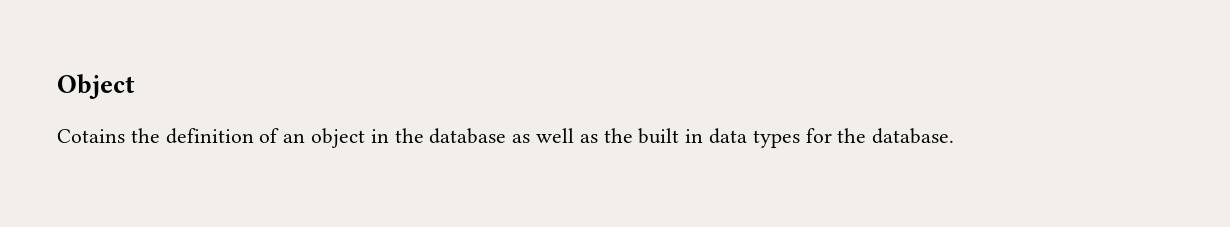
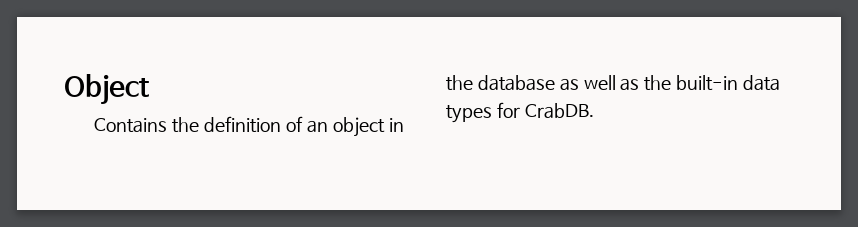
- Cotains the definition of an object in the database as well as the built in data types for the database.
+ Contains the definition of an object in the database as well as the built-in data types for CrabDB.

